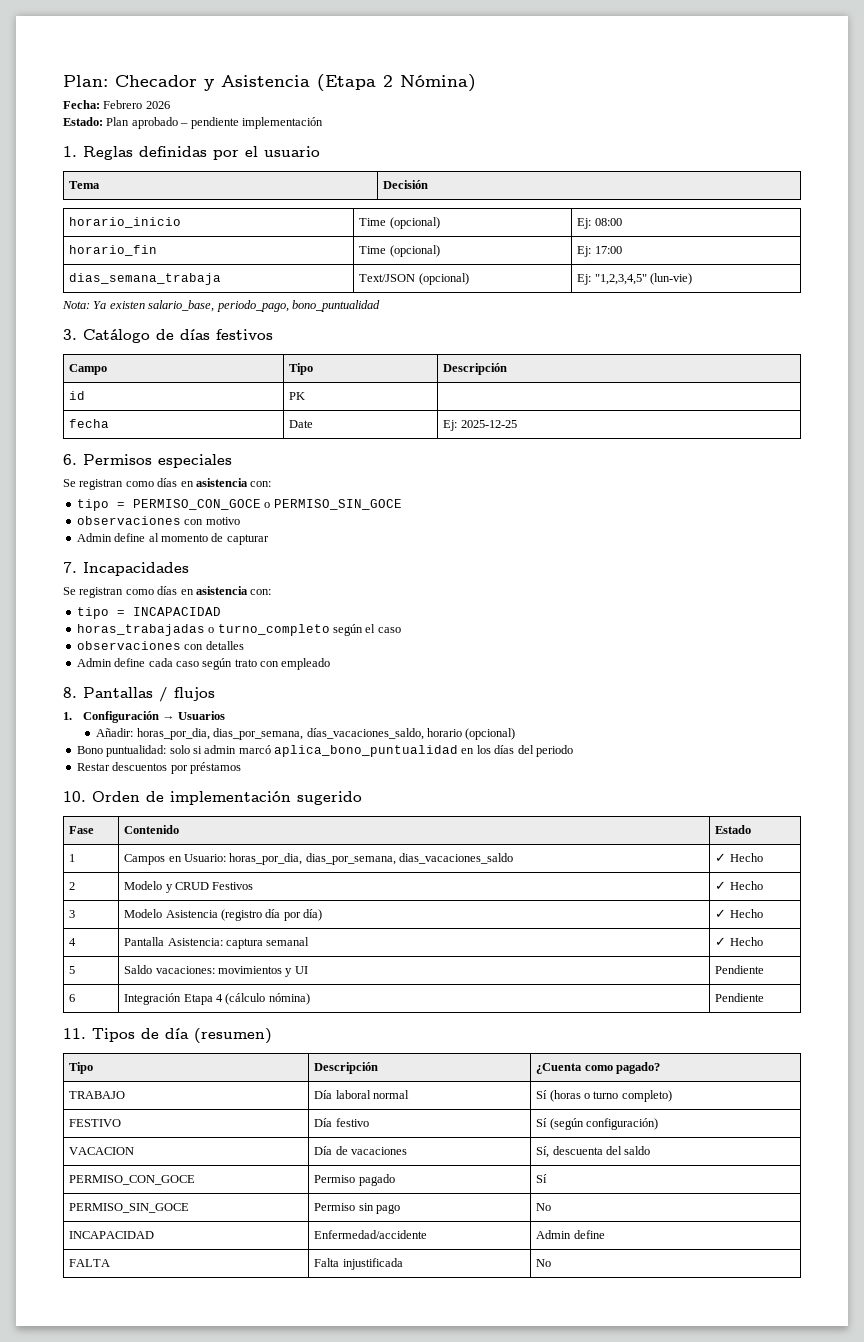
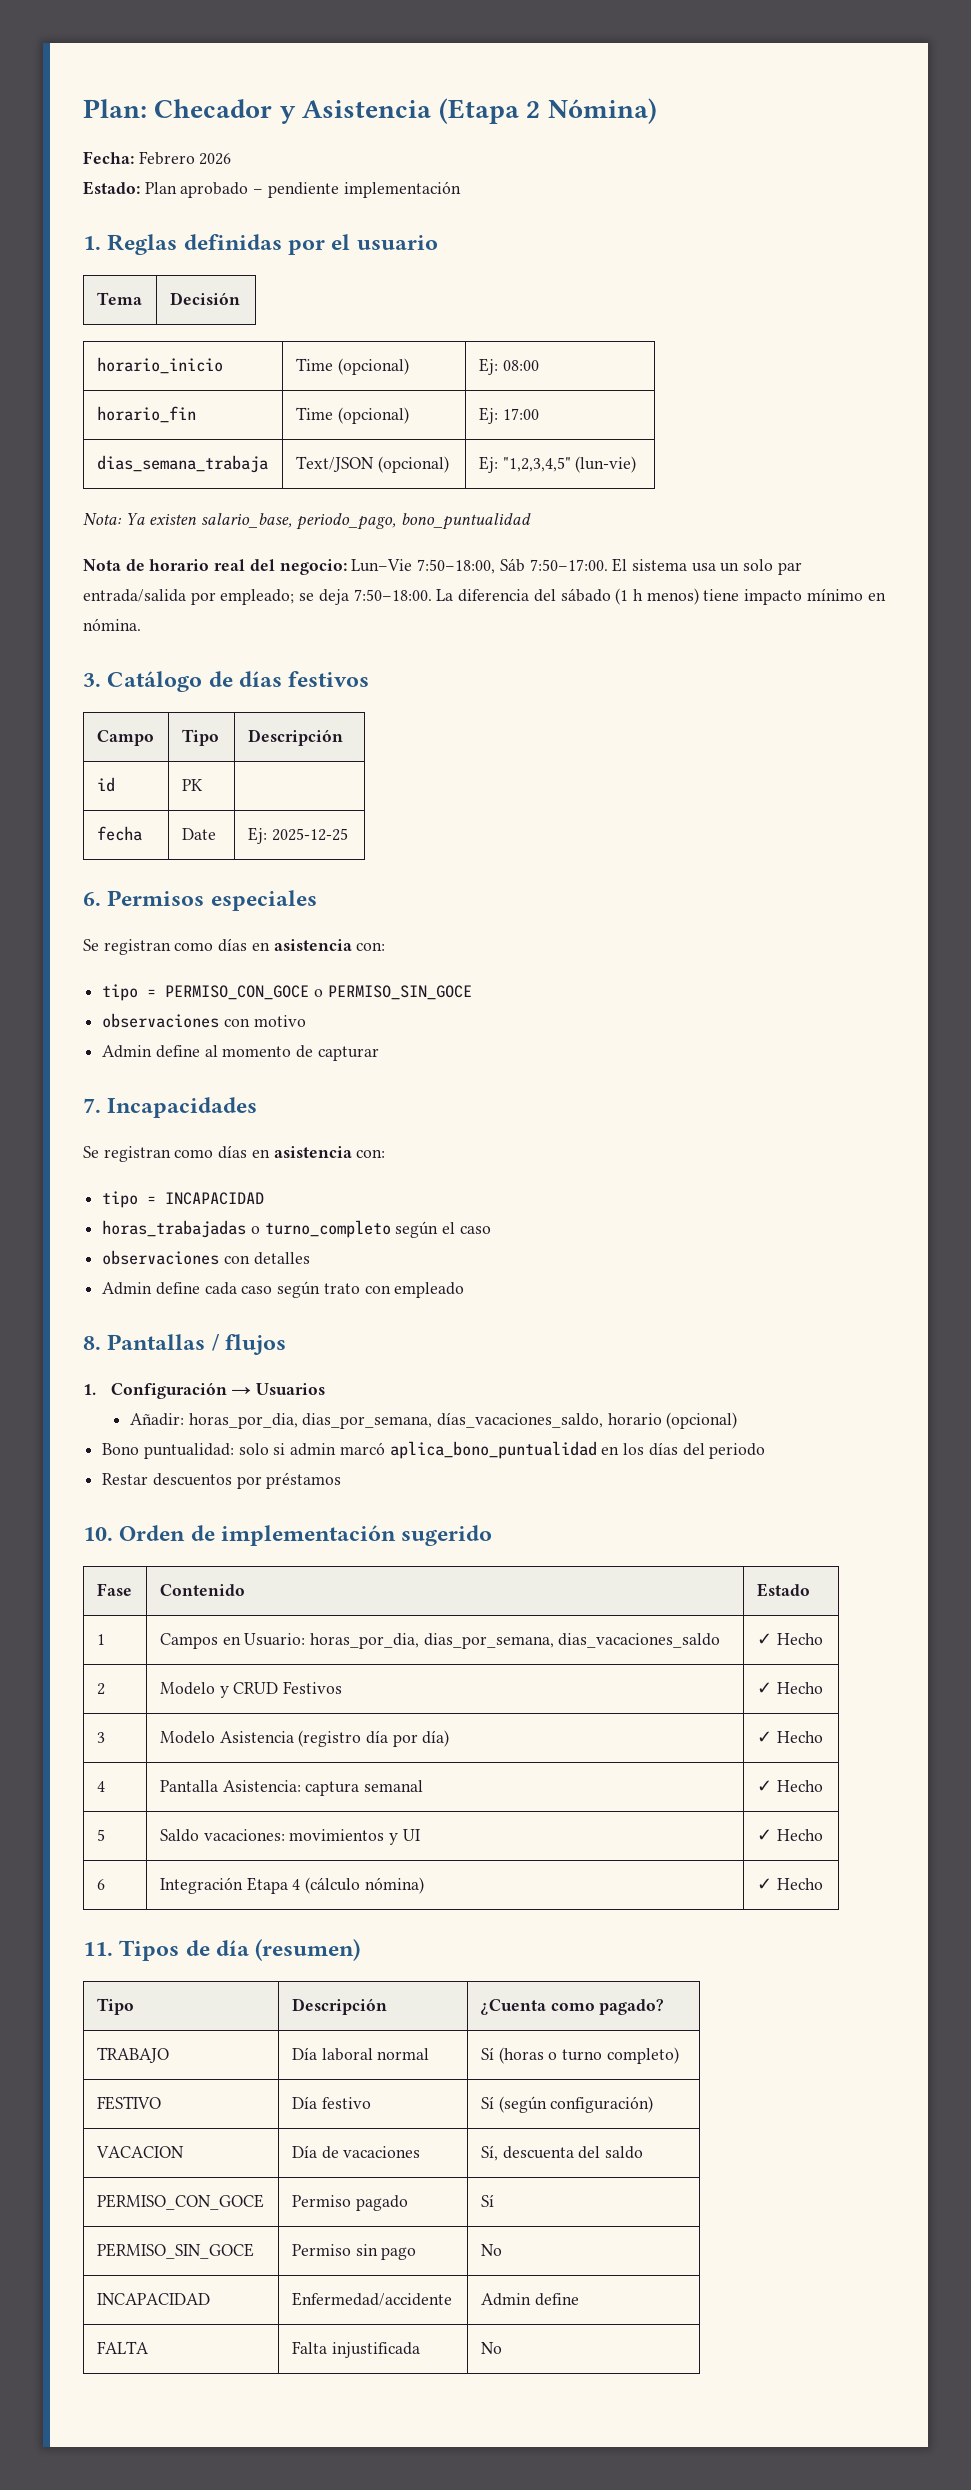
+ Nota de horario real del negocio: Lun–Vie 7:50–18:00, Sáb 7:50–17:00. El sistema usa un solo par entrada/salida por empleado; se deja 7:50–18:00. La diferencia del sábado (1 h menos) tiene impacto mínimo en nómina.
- 5 | Saldo vacaciones: movimientos y UI | Pendiente
+ 5 | Saldo vacaciones: movimientos y UI | ✓ Hecho
- 6 | Integración Etapa 4 (cálculo nómina) | Pendiente
+ 6 | Integración Etapa 4 (cálculo nómina) | ✓ Hecho

